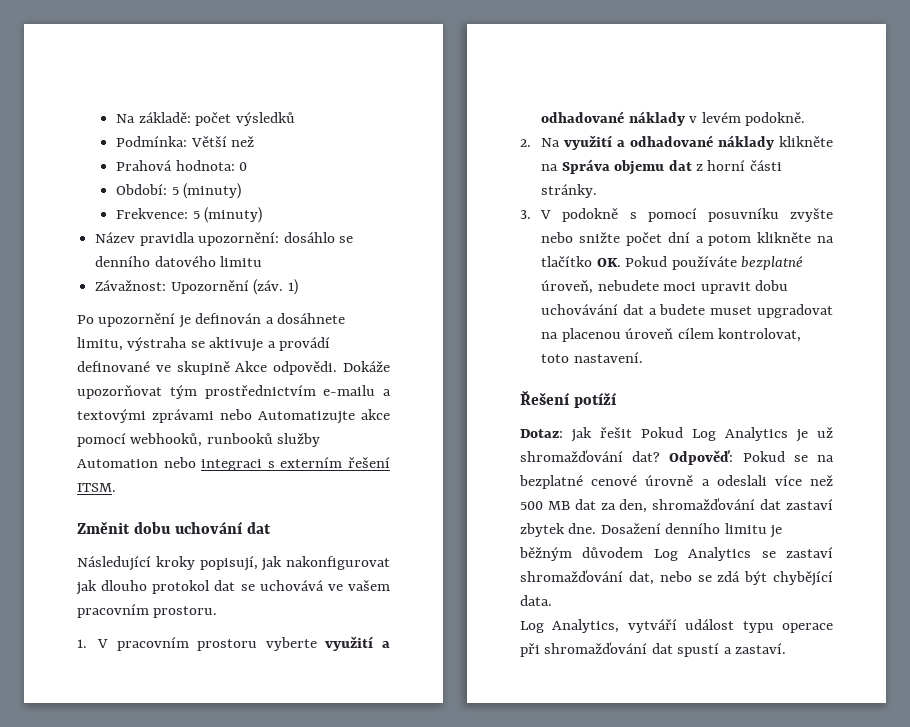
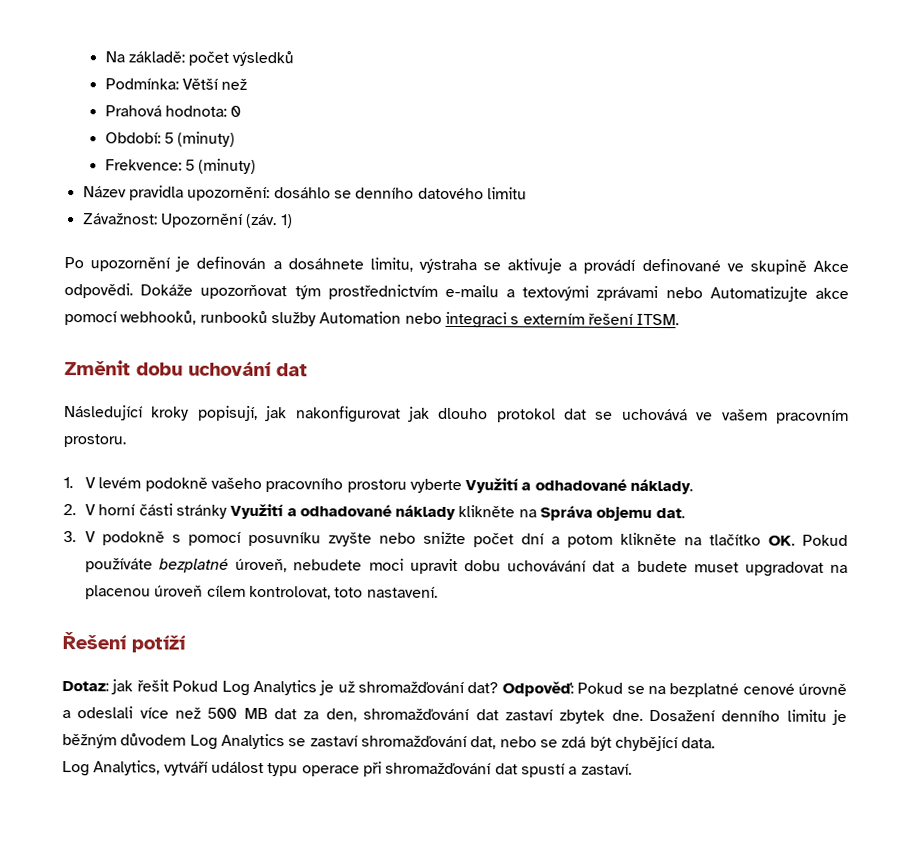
- 1. V pracovním prostoru vyberte využití a odhadované náklady v levém podokně.
- 2. Na využití a odhadované náklady klikněte na Správa objemu dat z horní části stránky.
+ 1. V levém podokně vašeho pracovního prostoru vyberte Využití a odhadované náklady.
+ 2. V horní části stránky Využití a odhadované náklady klikněte na Správa objemu dat.

